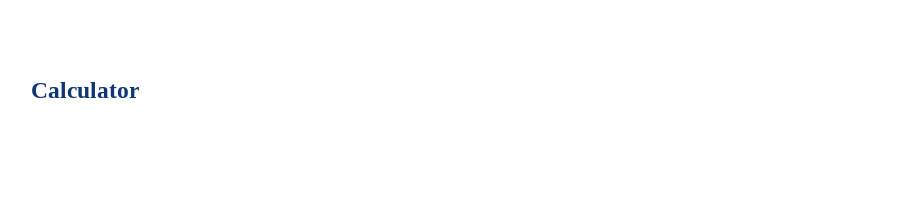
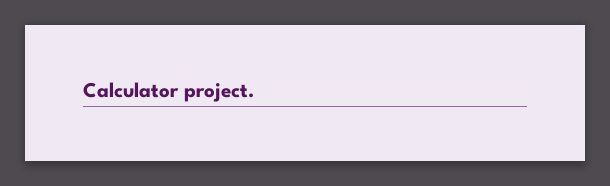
- Calculator
+ Calculator project.

